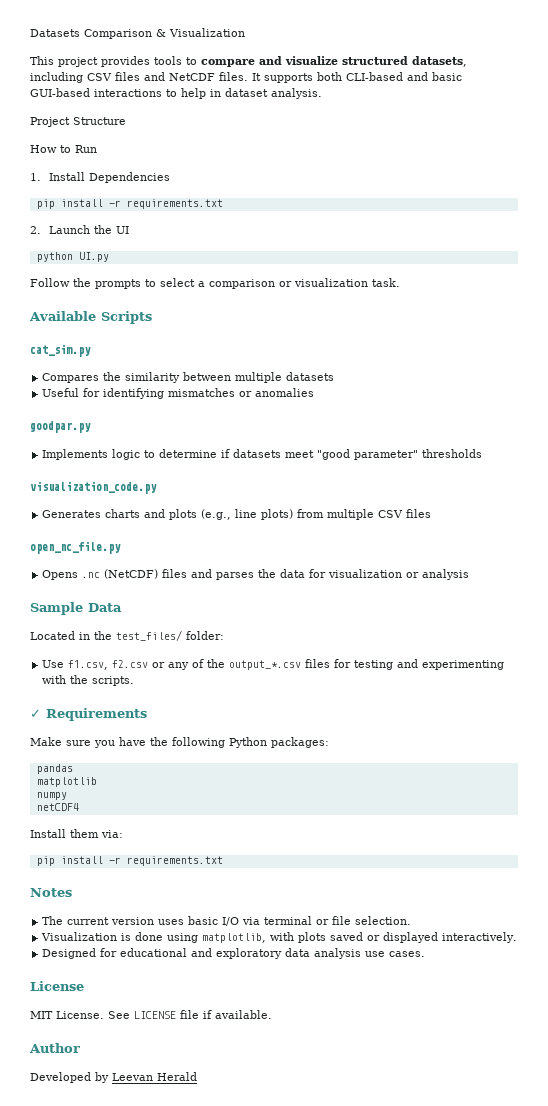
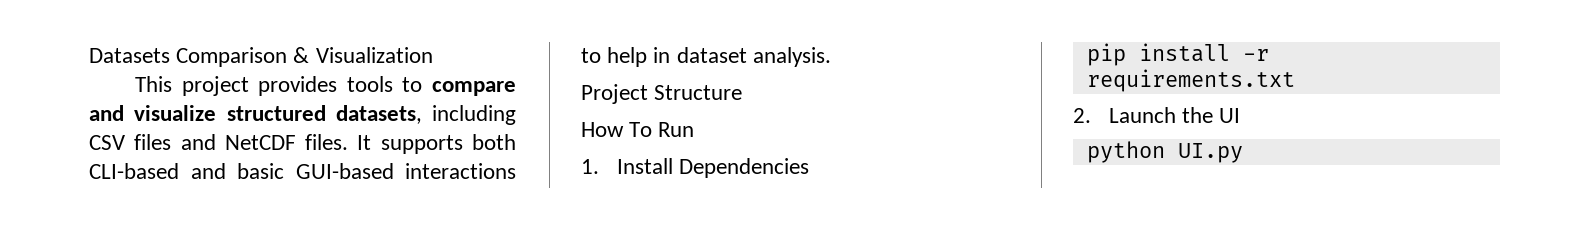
- How to Run
+ How To Run
- Follow the prompts to select a comparison or visualization task.
- Available Scripts
- cat_sim.py
- Compares the similarity between multiple datasets
- Useful for identifying mismatches or anomalies
- goodpar.py
- Implements logic to determine if datasets meet "good parameter" thresholds
- visualization_code.py
- Generates charts and plots (e.g., line plots) from multiple CSV files
- open_nc_file.py
- Opens .nc (NetCDF) files and parses the data for visualization or analysis
- Sample Data
- Located in the test_files/ folder:
- Use f1.csv, f2.csv or any of the output_*.csv files for testing and experimenting with the scripts.
- ✓ Requirements
- Make sure you have the following Python packages:
- pandas
- matplotlib
- numpy
- netCDF4
- Install them via:
- pip install -r requirements.txt
- Notes
- The current version uses basic I/O via terminal or file selection.
- Visualization is done using matplotlib, with plots saved or displayed interactively.
- Designed for educational and exploratory data analysis use cases.
- License
- MIT License. See LICENSE file if available.
- Author
- Developed by Leevan Herald

